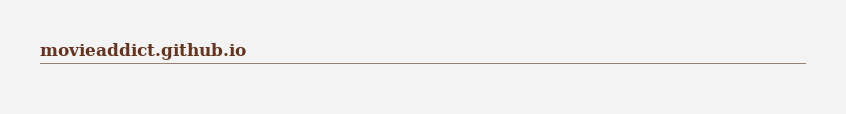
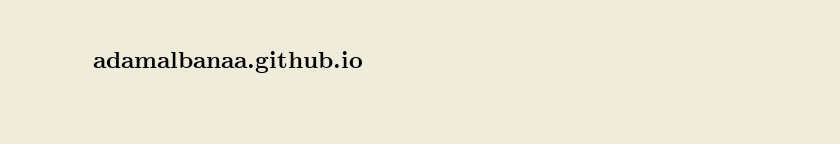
- movieaddict.github.io
+ adamalbanaa.github.io

